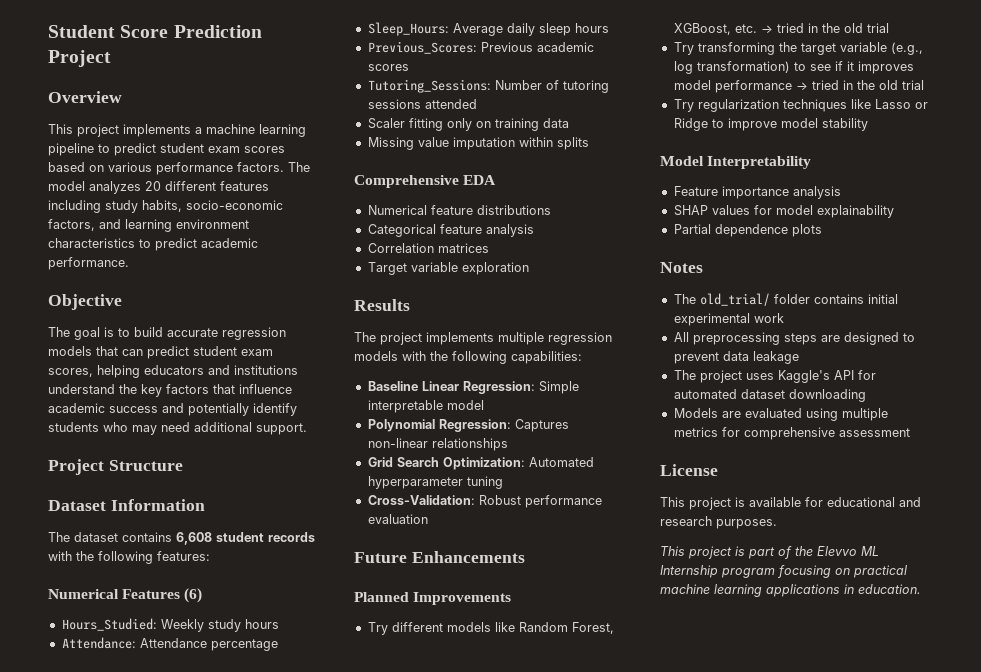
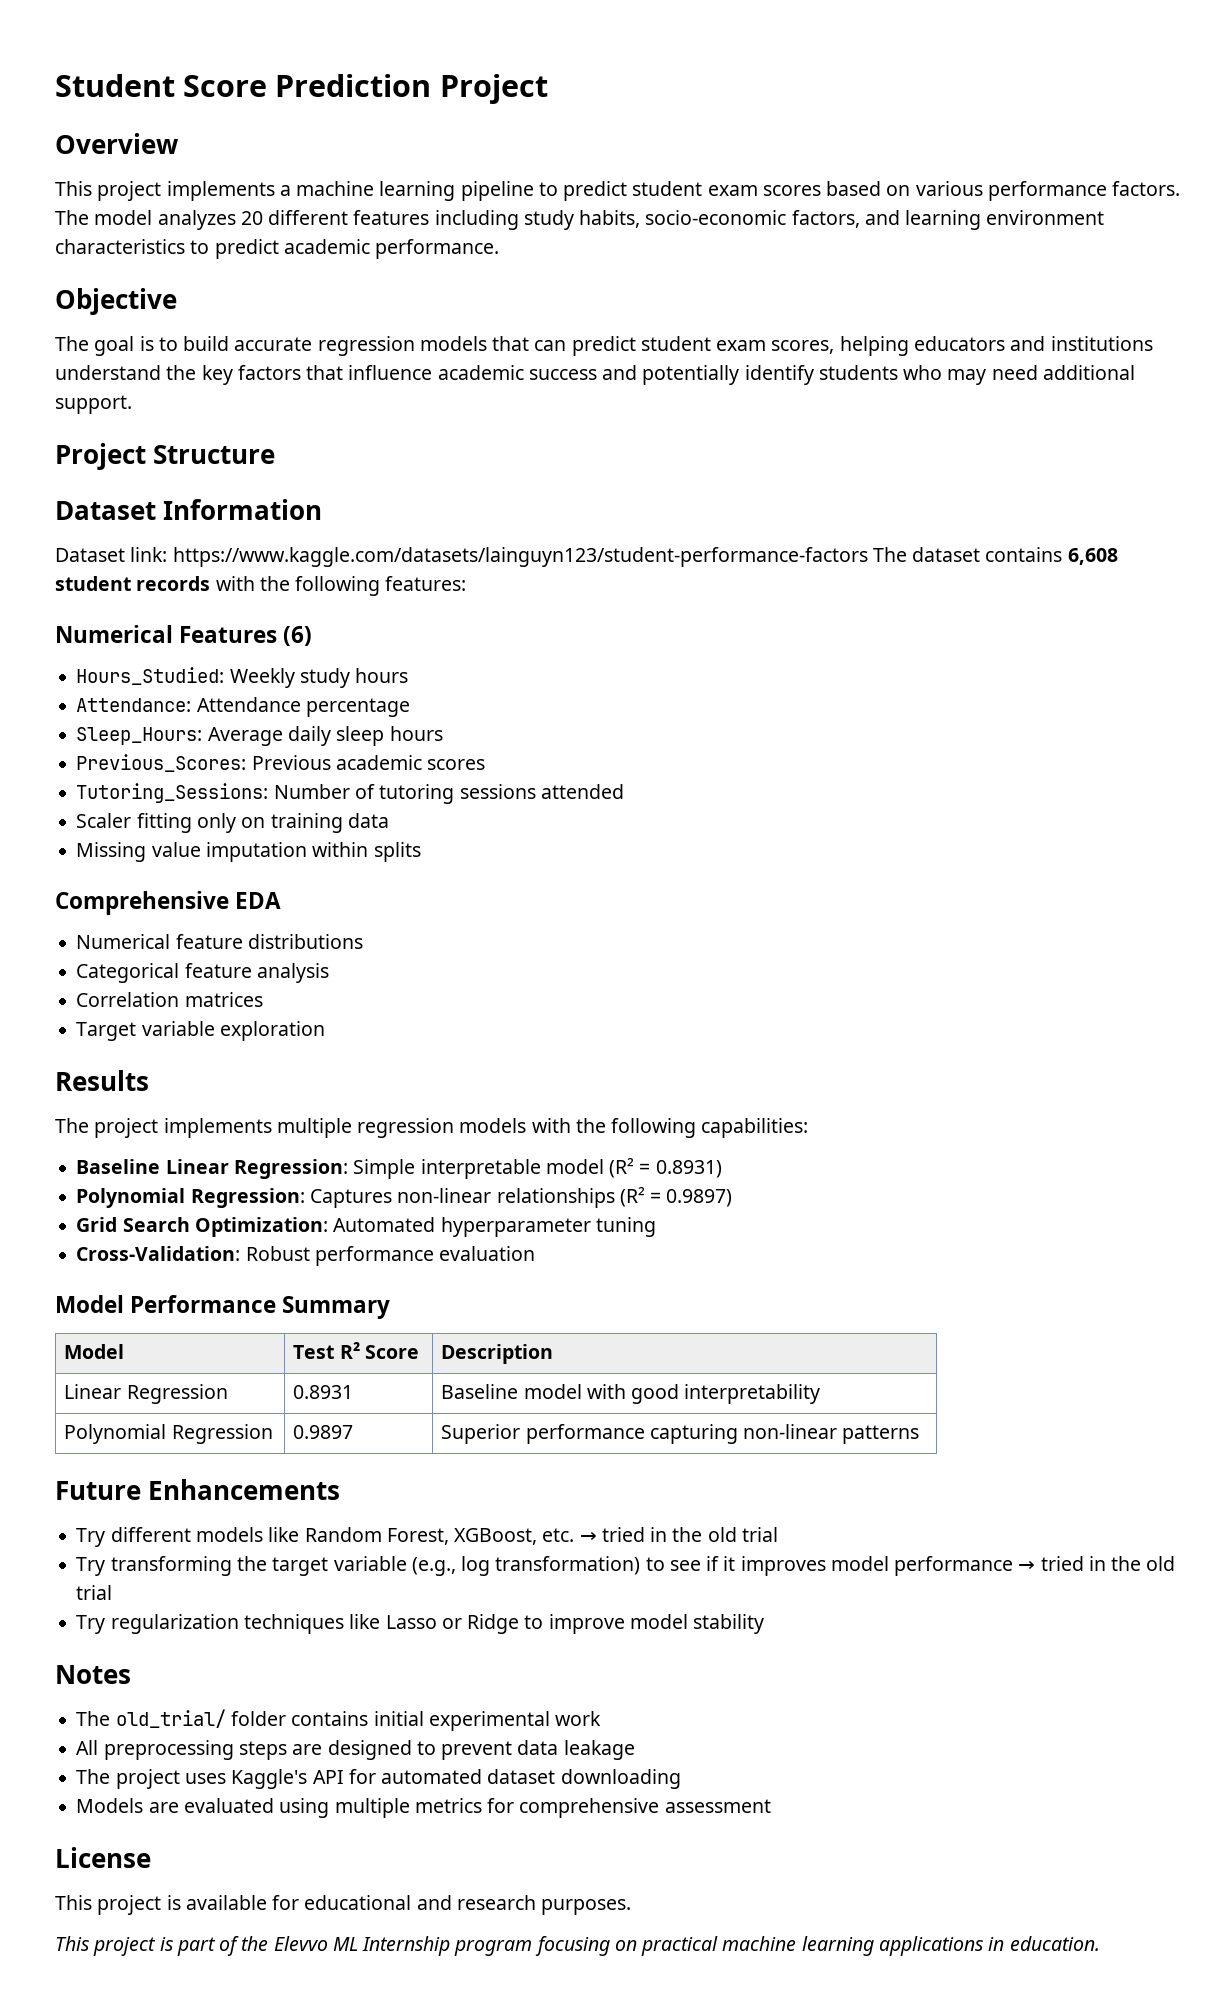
- The dataset contains 6,608 student records with the following features:
+ Dataset link: https://www.kaggle.com/datasets/lainguyn123/student-performance-factors The dataset contains 6,608 student records with the following features:
- Baseline Linear Regression: Simple interpretable model
+ Baseline Linear Regression: Simple interpretable model (R² = 0.8931)
- Polynomial Regression: Captures non-linear relationships
+ Polynomial Regression: Captures non-linear relationships (R² = 0.9897)
+ Model Performance Summary
+ Model | Test R² Score | Description
+ Linear Regression | 0.8931 | Baseline model with good interpretability
+ Polynomial Regression | 0.9897 | Superior performance capturing non-linear patterns
- Planned Improvements
- Model Interpretability
- Feature importance analysis
- SHAP values for model explainability
- Partial dependence plots

